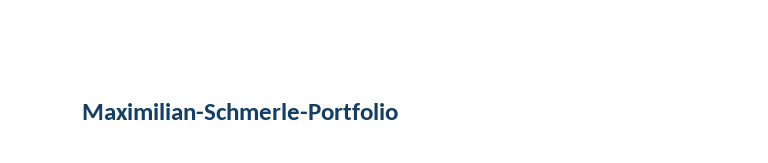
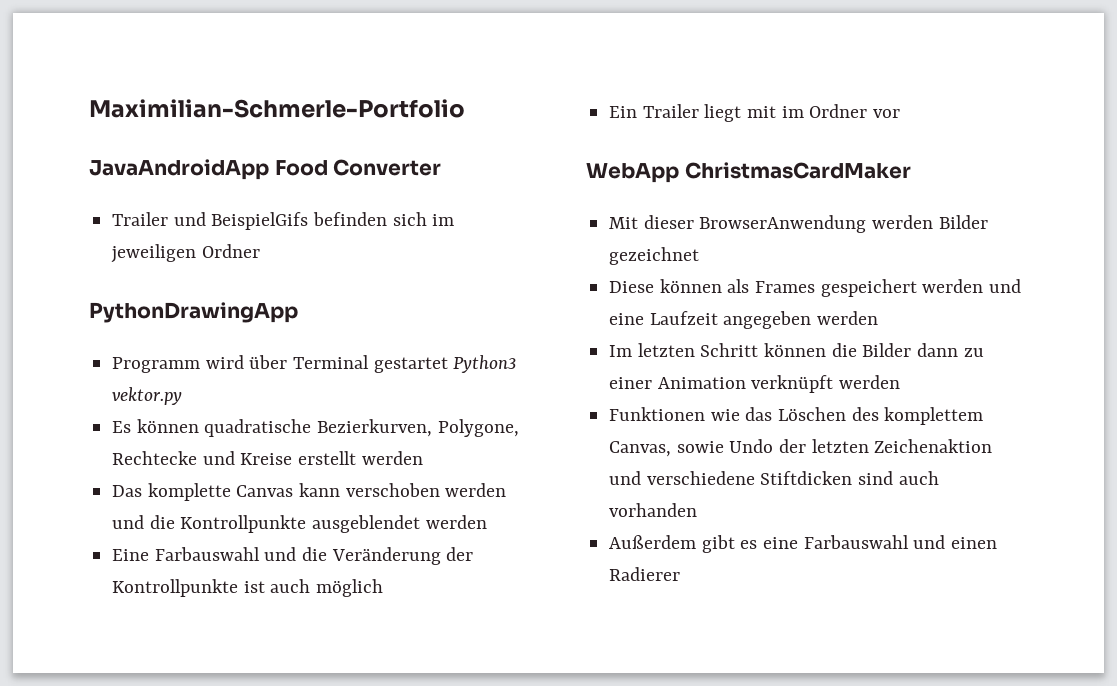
+ JavaAndroidApp Food Converter
+ Trailer und BeispielGifs befinden sich im jeweiligen Ordner
+ PythonDrawingApp
+ Programm wird über Terminal gestartet Python3 vektor.py
+ Es können quadratische Bezierkurven, Polygone, Rechtecke und Kreise erstellt werden
+ Das komplette Canvas kann verschoben werden und die Kontrollpunkte ausgeblendet werden
+ Eine Farbauswahl und die Veränderung der Kontrollpunkte ist auch möglich
+ Ein Trailer liegt mit im Ordner vor
+ WebApp ChristmasCardMaker
+ Mit dieser BrowserAnwendung werden Bilder gezeichnet
+ Diese können als Frames gespeichert werden und eine Laufzeit angegeben werden
+ Im letzten Schritt können die Bilder dann zu einer Animation verknüpft werden
+ Funktionen wie das Löschen des komplettem Canvas, sowie Undo der letzten Zeichenaktion und verschiedene Stiftdicken sind auch vorhanden
+ Außerdem gibt es eine Farbauswahl und einen Radierer

